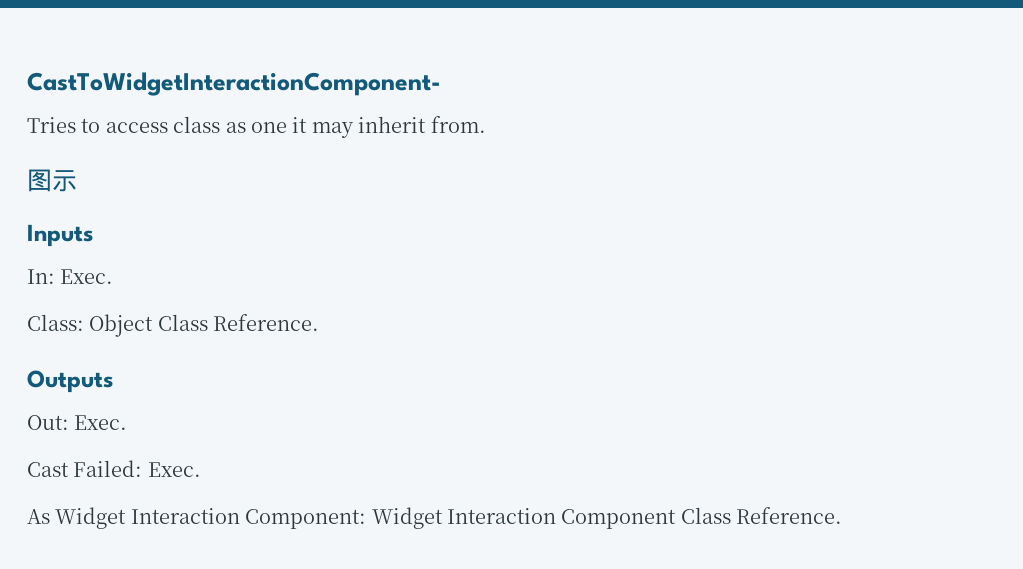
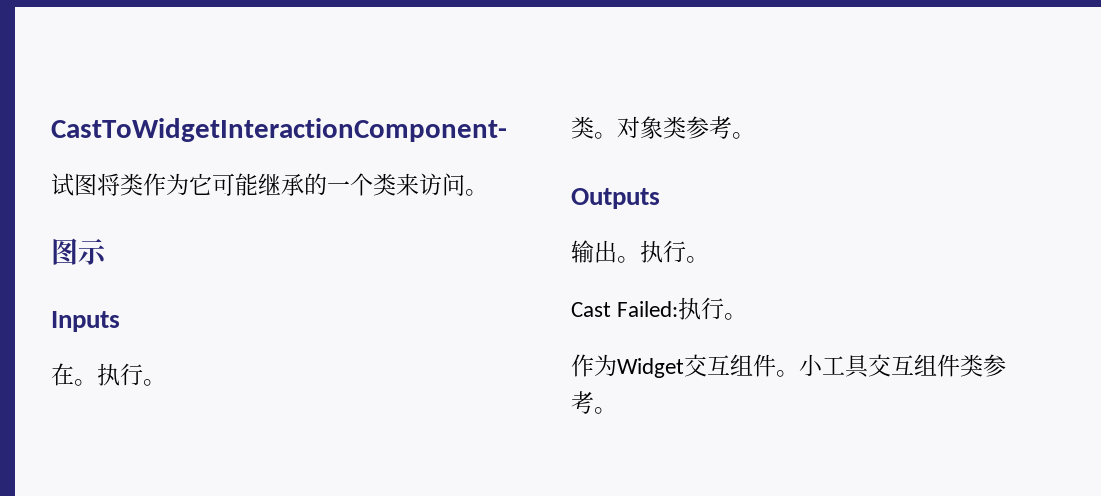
- Tries to access class as one it may inherit from.
+ 试图将类作为它可能继承的一个类来访问。
  图示
  Inputs
- In: Exec.
- Class: Object Class Reference.
+ 在。执行。
+ 类。对象类参考。
  Outputs
- Out: Exec.
- Cast Failed: Exec.
- As Widget Interaction Component: Widget Interaction Component Class Reference.
+ 输出。执行。
+ Cast Failed:执行。
+ 作为Widget交互组件。小工具交互组件类参考。

